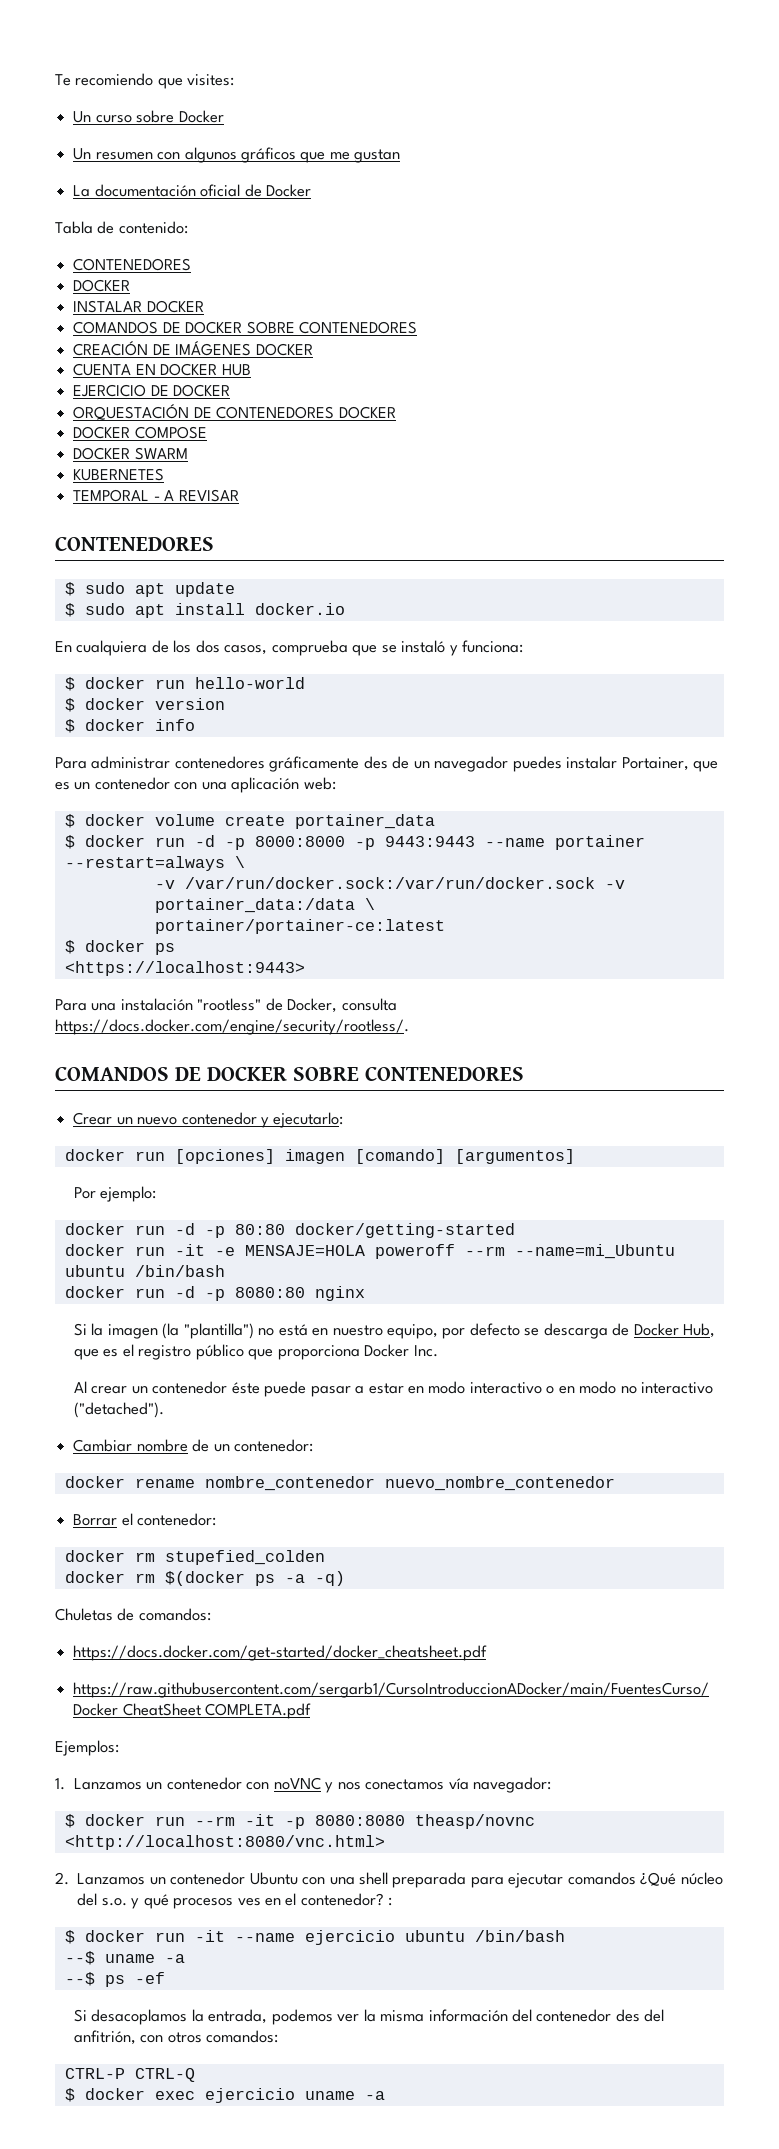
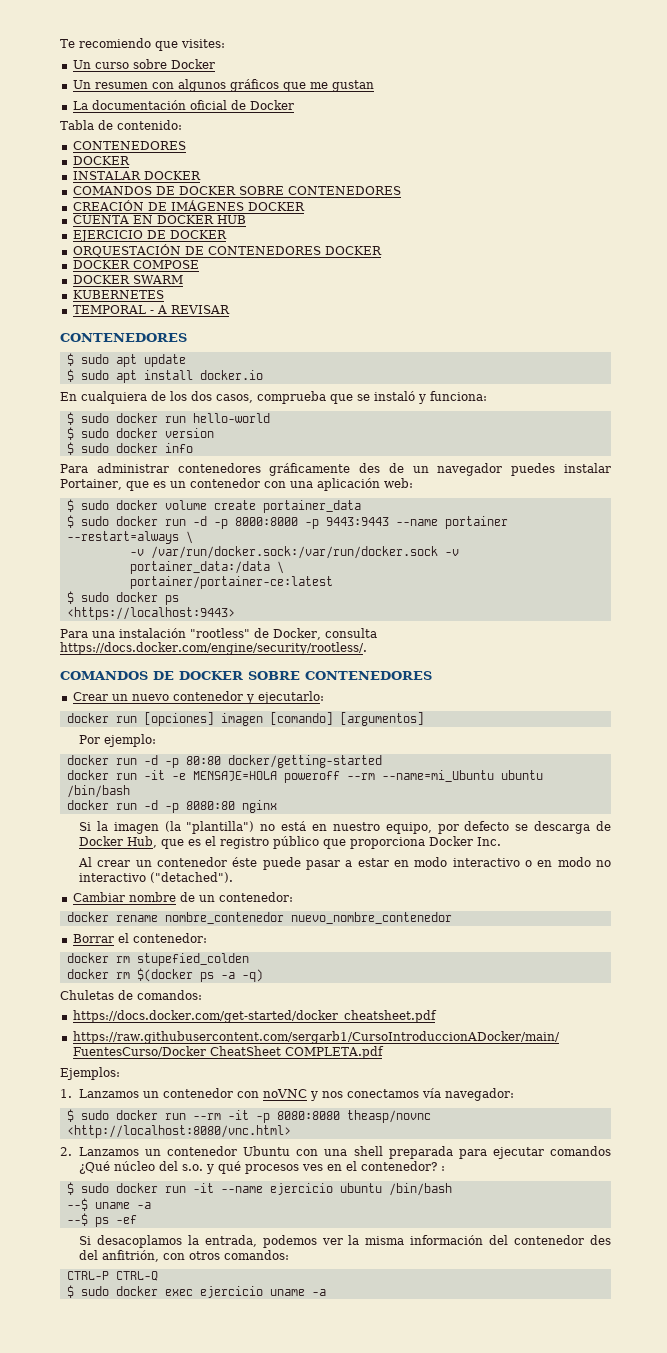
- $ docker run hello-world
+ $ sudo docker run hello-world
- $ docker version
+ $ sudo docker version
- $ docker info
+ $ sudo docker info
- $ docker volume create portainer_data
+ $ sudo docker volume create portainer_data
- $ docker run -d -p 8000:8000 -p 9443:9443 --name portainer --restart=always \
+ $ sudo docker run -d -p 8000:8000 -p 9443:9443 --name portainer --restart=always \
- $ docker ps
+ $ sudo docker ps
- $ docker run --rm -it -p 8080:8080 theasp/novnc
+ $ sudo docker run --rm -it -p 8080:8080 theasp/novnc
- $ docker run -it --name ejercicio ubuntu /bin/bash
+ $ sudo docker run -it --name ejercicio ubuntu /bin/bash
- $ docker exec ejercicio uname -a
+ $ sudo docker exec ejercicio uname -a

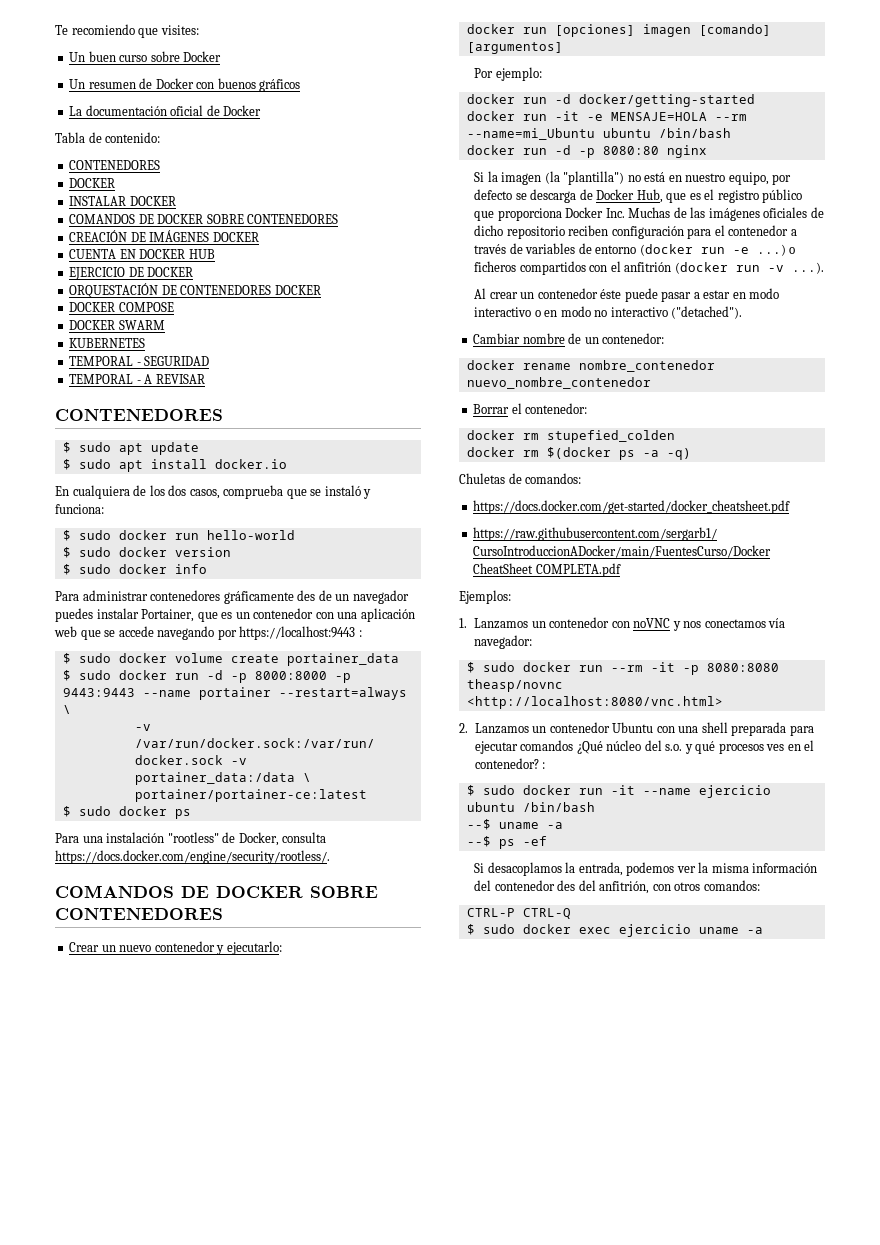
- Un curso sobre Docker
+ Un buen curso sobre Docker
- Un resumen con algunos gráficos que me gustan
+ Un resumen de Docker con buenos gráficos
+ TEMPORAL - SEGURIDAD
- Para administrar contenedores gráficamente des de un navegador puedes instalar Portainer, que es un contenedor con una aplicación web:
+ Para administrar contenedores gráficamente des de un navegador puedes instalar Portainer, que es un contenedor con una aplicación web que se accede navegando por https://localhost:9443 :
- <https://localhost:9443>
- docker run -d -p 80:80 docker/getting-started
+ docker run -d docker/getting-started
- docker run -it -e MENSAJE=HOLA poweroff --rm --name=mi_Ubuntu ubuntu /bin/bash
+ docker run -it -e MENSAJE=HOLA --rm --name=mi_Ubuntu ubuntu /bin/bash
- Si la imagen (la "plantilla") no está en nuestro equipo, por defecto se descarga de Docker Hub, que es el registro público que proporciona Docker Inc.
+ Si la imagen (la "plantilla") no está en nuestro equipo, por defecto se descarga de Docker Hub, que es el registro público que proporciona Docker Inc. Muchas de las imágenes oficiales de dicho repositorio reciben configuración para el contenedor a través de variables de entorno (docker run -e ...) o ficheros compartidos con el anfitrión (docker run -v ...).

